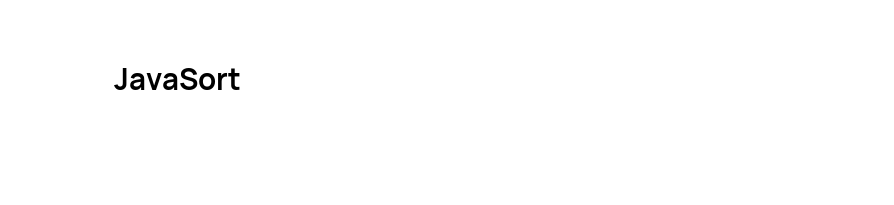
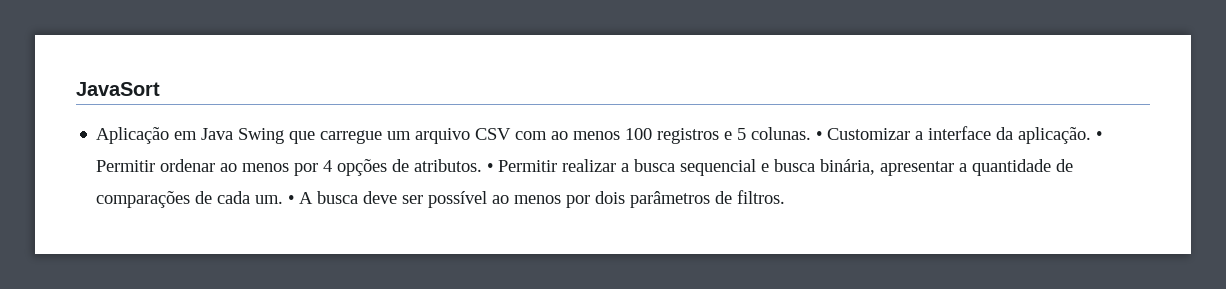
+ Aplicação em Java Swing que carregue um arquivo CSV com ao menos 100 registros e 5 colunas. • Customizar a interface da aplicação. • Permitir ordenar ao menos por 4 opções de atributos. • Permitir realizar a busca sequencial e busca binária, apresentar a quantidade de comparações de cada um. • A busca deve ser possível ao menos por dois parâmetros de filtros.

